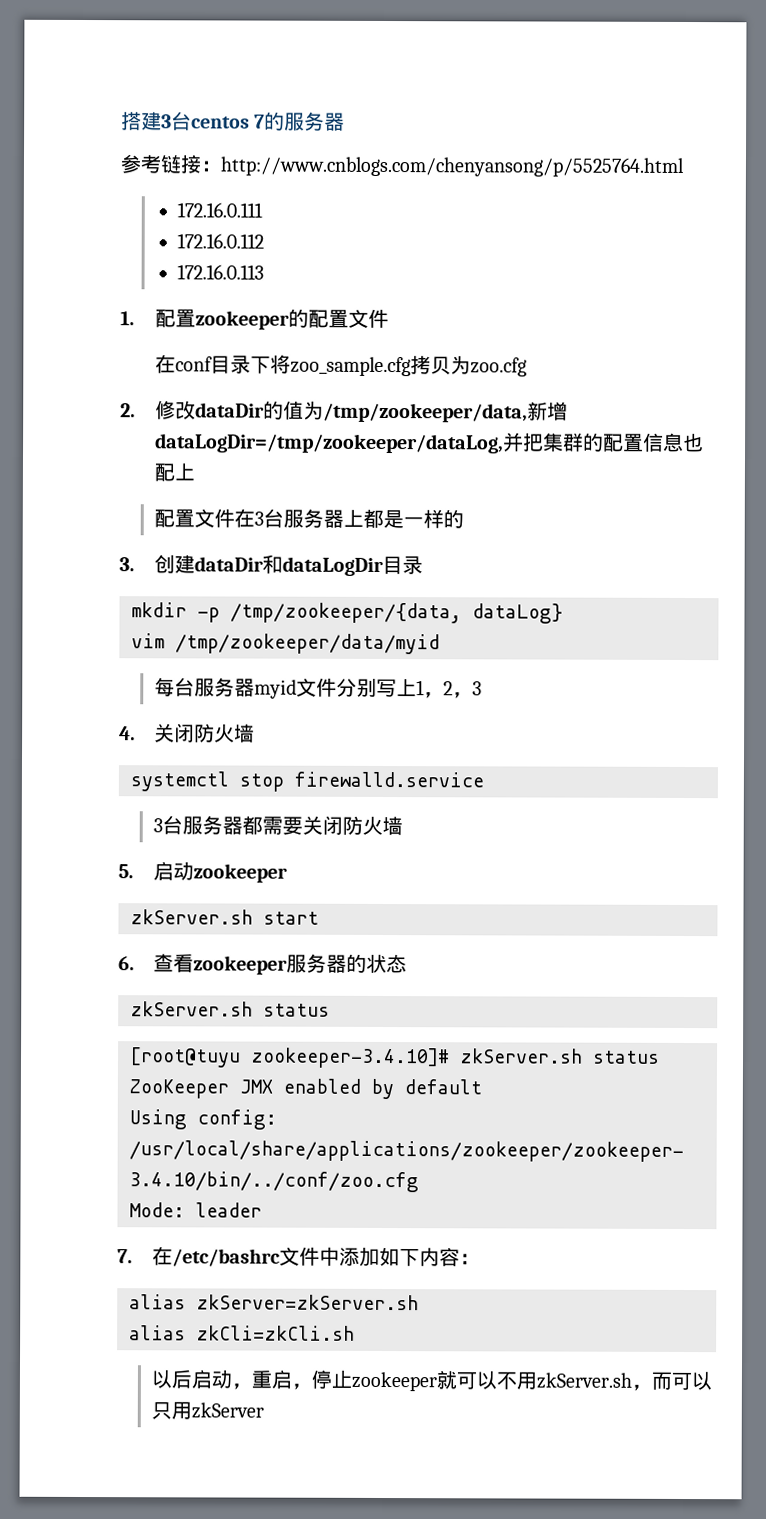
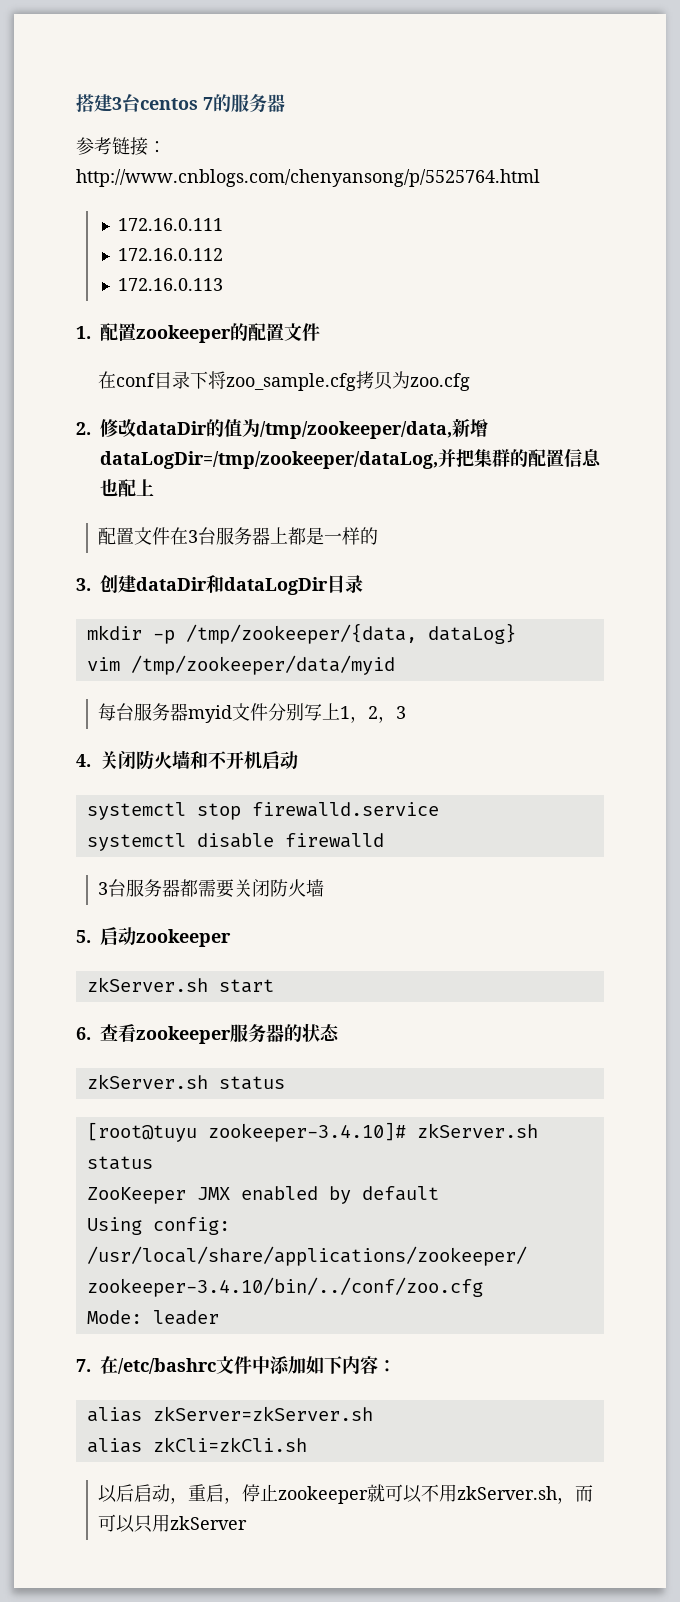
- 4.关闭防火墙
+ 4.关闭防火墙和不开机启动
+ systemctl disable firewalld

